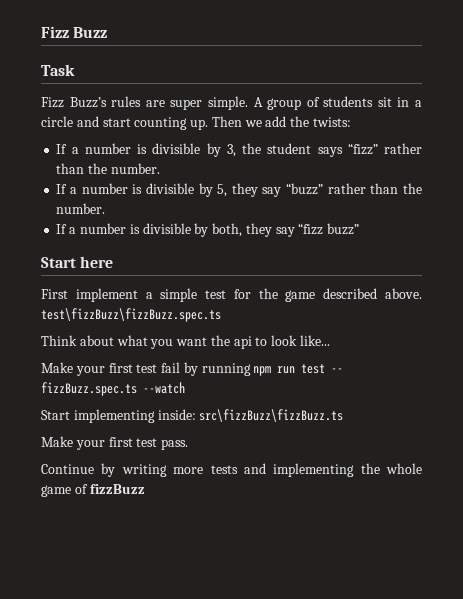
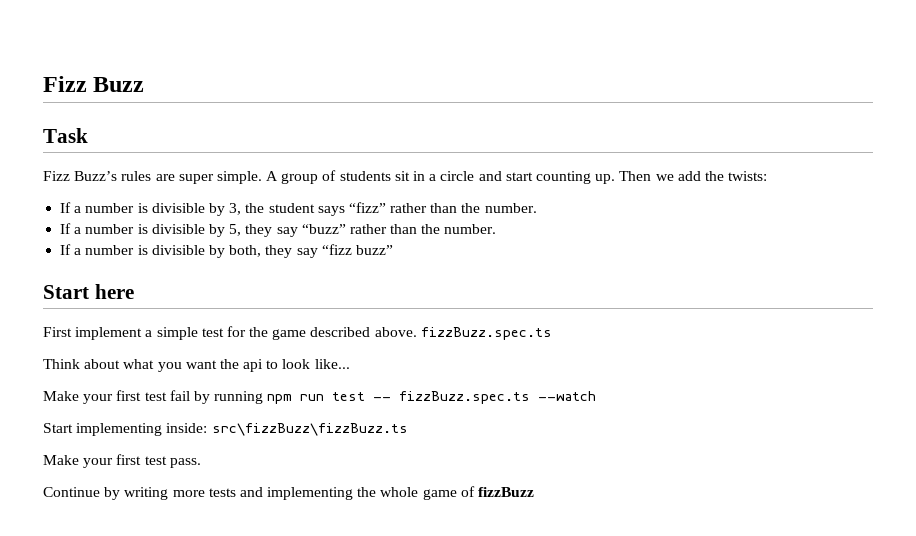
- First implement a simple test for the game described above. test\fizzBuzz\fizzBuzz.spec.ts
+ First implement a simple test for the game described above. fizzBuzz.spec.ts

